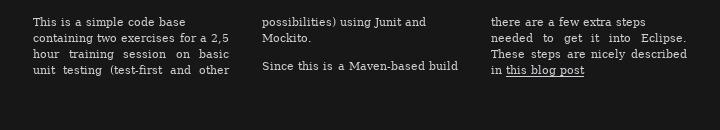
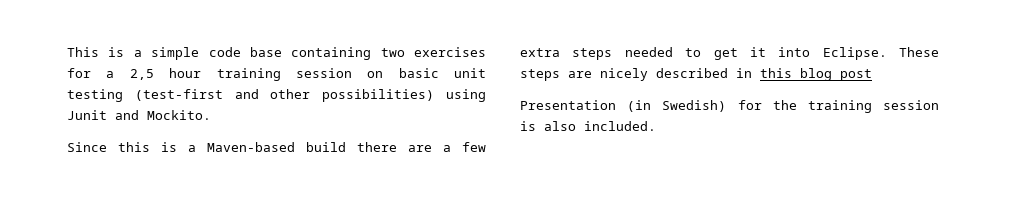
+ Presentation (in Swedish) for the training session is also included.

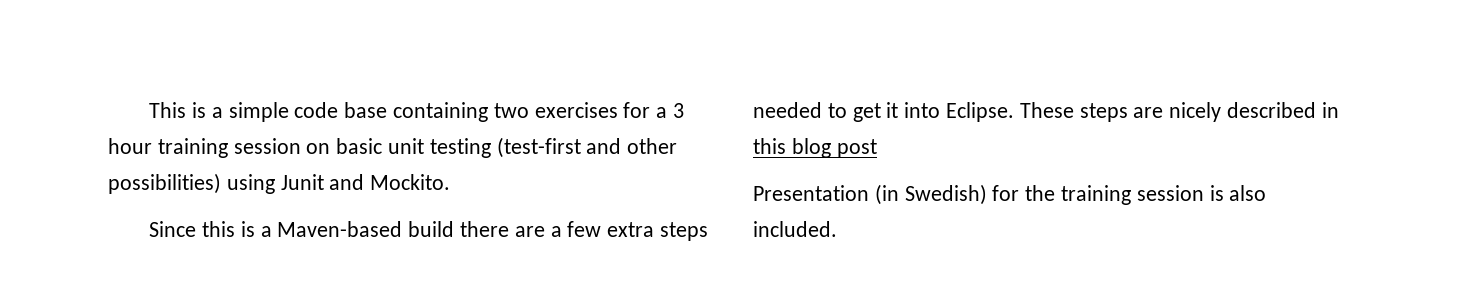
- This is a simple code base containing two exercises for a 2,5 hour training session on basic unit testing (test-first and other possibilities) using Junit and Mockito.
+ This is a simple code base containing two exercises for a 3 hour training session on basic unit testing (test-first and other possibilities) using Junit and Mockito.

